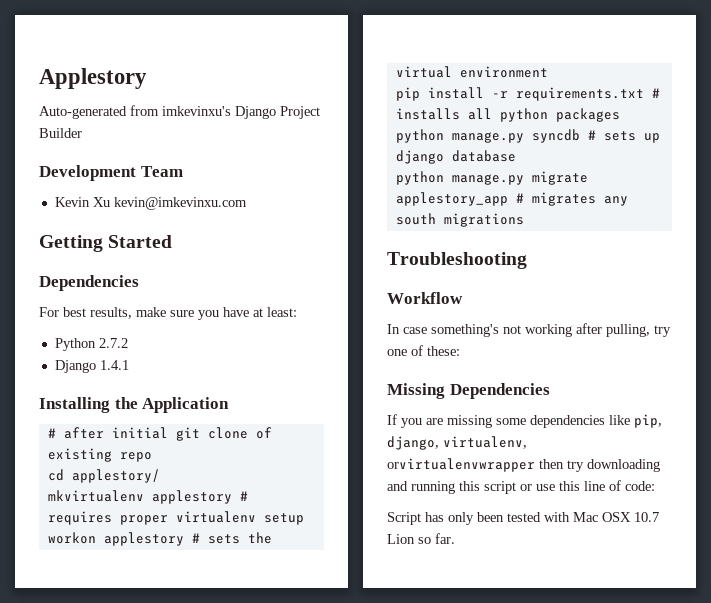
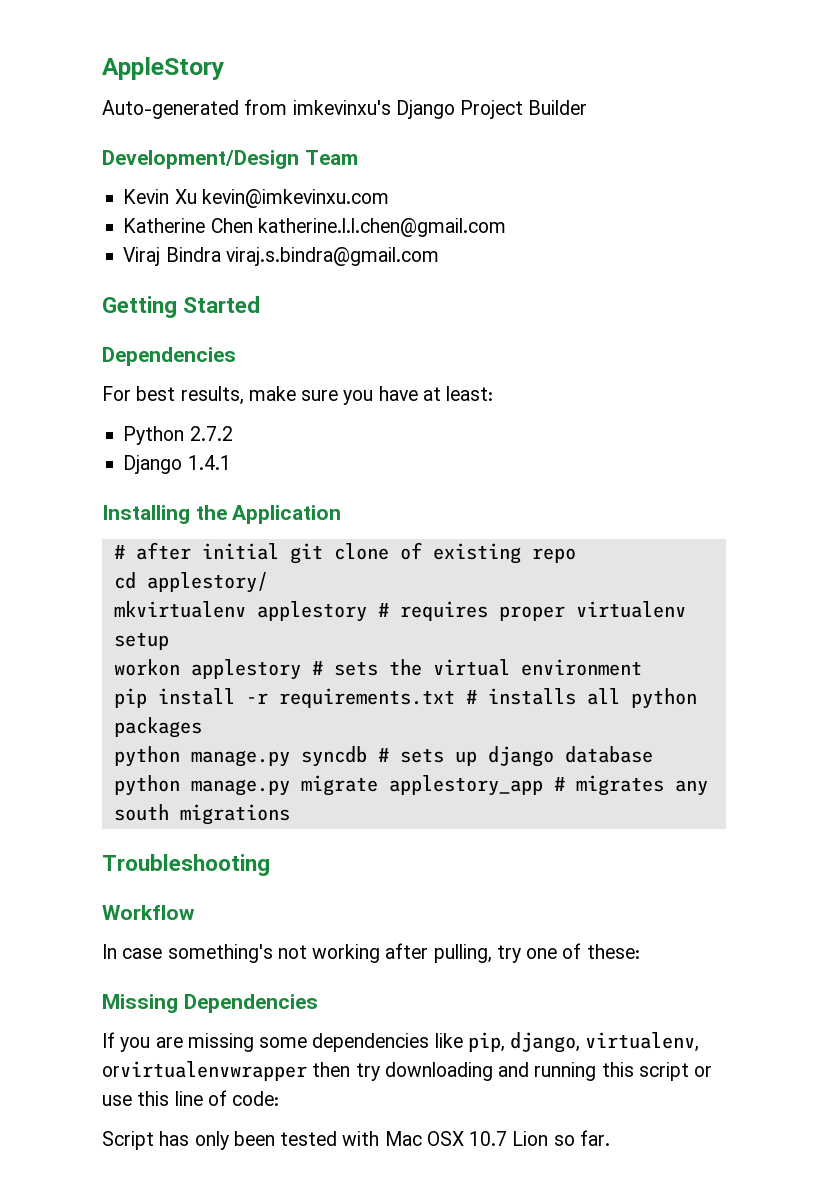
- Applestory
+ AppleStory
- Development Team
+ Development/Design Team
+ Katherine Chen katherine.l.l.chen@gmail.com
+ Viraj Bindra viraj.s.bindra@gmail.com

